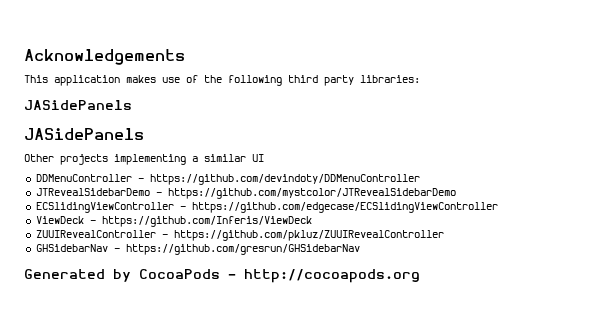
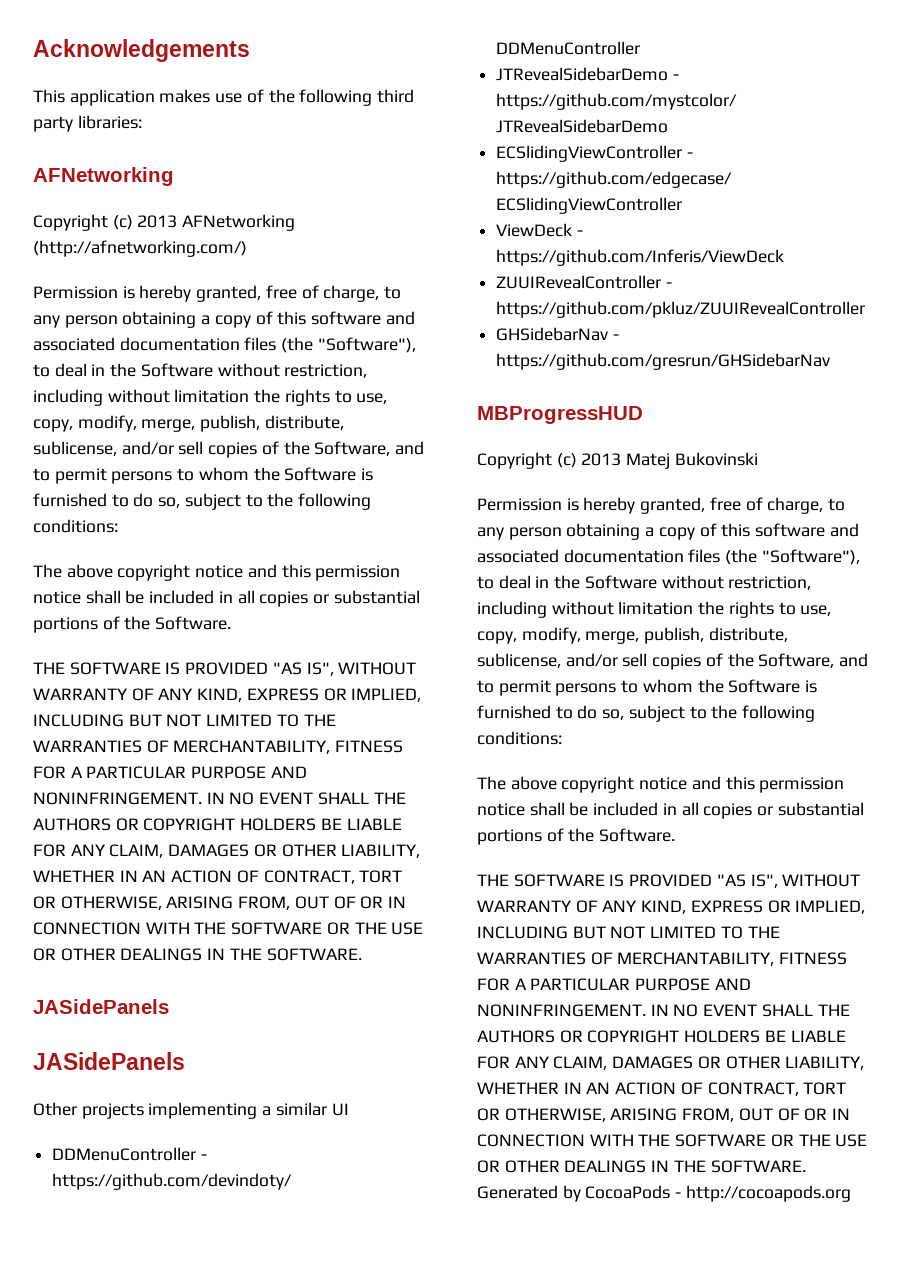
  This application makes use of the following third party libraries:
+ AFNetworking
+ Copyright (c) 2013 AFNetworking (http://afnetworking.com/)
+ Permission is hereby granted, free of charge, to any person obtaining a copy of this software and associated documentation files (the "Software"), to deal in the Software without restriction, including without limitation the rights to use, copy, modify, merge, publish, distribute, sublicense, and/or sell copies of the Software, and to permit persons to whom the Software is furnished to do so, subject to the following conditions:
+ The above copyright notice and this permission notice shall be included in all copies or substantial portions of the Software.
+ THE SOFTWARE IS PROVIDED "AS IS", WITHOUT WARRANTY OF ANY KIND, EXPRESS OR IMPLIED, INCLUDING BUT NOT LIMITED TO THE WARRANTIES OF MERCHANTABILITY, FITNESS FOR A PARTICULAR PURPOSE AND NONINFRINGEMENT. IN NO EVENT SHALL THE AUTHORS OR COPYRIGHT HOLDERS BE LIABLE FOR ANY CLAIM, DAMAGES OR OTHER LIABILITY, WHETHER IN AN ACTION OF CONTRACT, TORT OR OTHERWISE, ARISING FROM, OUT OF OR IN CONNECTION WITH THE SOFTWARE OR THE USE OR OTHER DEALINGS IN THE SOFTWARE.
+ MBProgressHUD
+ Copyright (c) 2013 Matej Bukovinski
+ Permission is hereby granted, free of charge, to any person obtaining a copy of this software and associated documentation files (the "Software"), to deal in the Software without restriction, including without limitation the rights to use, copy, modify, merge, publish, distribute, sublicense, and/or sell copies of the Software, and to permit persons to whom the Software is furnished to do so, subject to the following conditions:
+ The above copyright notice and this permission notice shall be included in all copies or substantial portions of the Software.
+ THE SOFTWARE IS PROVIDED "AS IS", WITHOUT WARRANTY OF ANY KIND, EXPRESS OR IMPLIED, INCLUDING BUT NOT LIMITED TO THE WARRANTIES OF MERCHANTABILITY, FITNESS FOR A PARTICULAR PURPOSE AND NONINFRINGEMENT. IN NO EVENT SHALL THE AUTHORS OR COPYRIGHT HOLDERS BE LIABLE FOR ANY CLAIM, DAMAGES OR OTHER LIABILITY, WHETHER IN AN ACTION OF CONTRACT, TORT OR OTHERWISE, ARISING FROM, OUT OF OR IN CONNECTION WITH THE SOFTWARE OR THE USE OR OTHER DEALINGS IN THE SOFTWARE.

